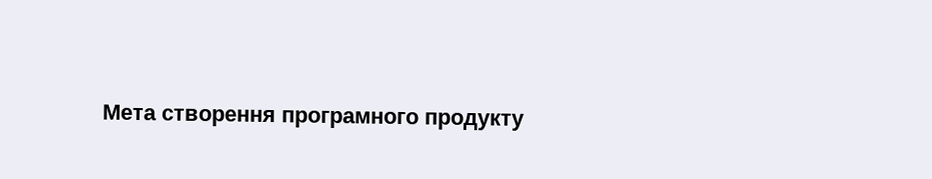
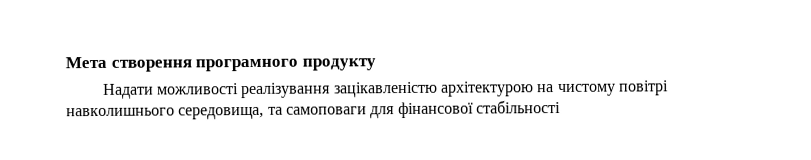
+ Надати можливості реалізування зацікавленістю архітектурою на чистому повітрі навколишнього середовища, та самоповаги для фінансової стабільності

